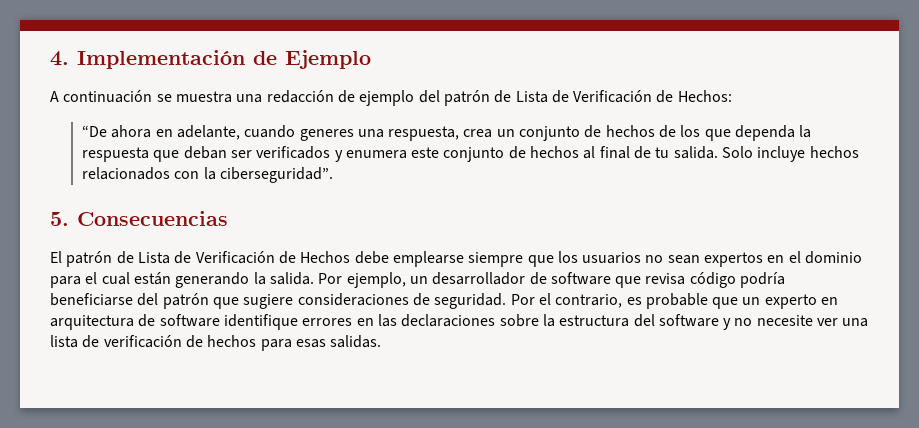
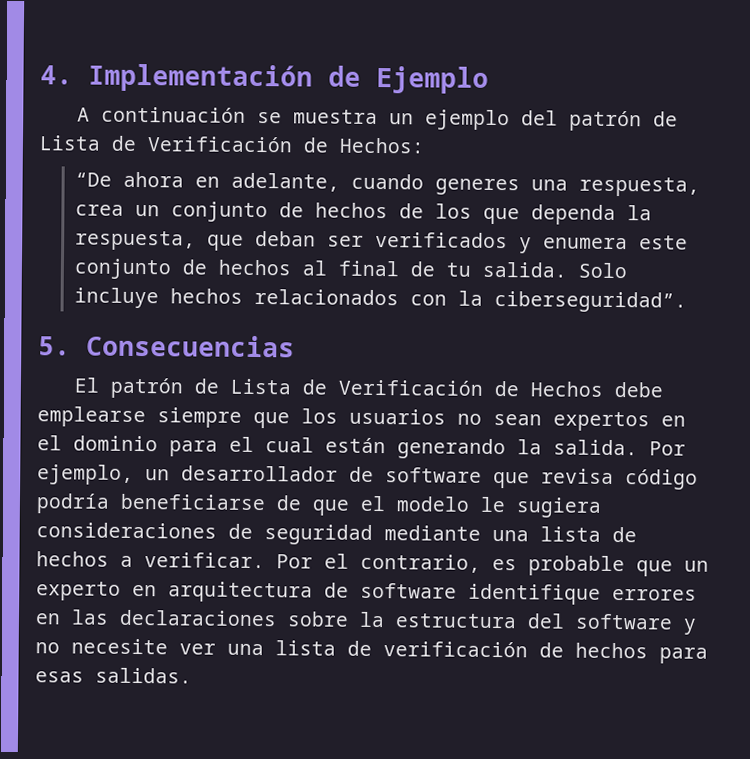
- A continuación se muestra una redacción de ejemplo del patrón de Lista de Verificación de Hechos:
+ A continuación se muestra un ejemplo del patrón de Lista de Verificación de Hechos:
- “De ahora en adelante, cuando generes una respuesta, crea un conjunto de hechos de los que dependa la respuesta que deban ser verificados y enumera este conjunto de hechos al final de tu salida.
+ “De ahora en adelante, cuando generes una respuesta, crea un conjunto de hechos de los que dependa la respuesta, que deban ser verificados y enumera este conjunto de hechos al final de tu salida.
- Por ejemplo, un desarrollador de software que revisa código podría beneficiarse del patrón que sugiere consideraciones de seguridad.
+ Por ejemplo, un desarrollador de software que revisa código podría beneficiarse de que el modelo le sugiera consideraciones de seguridad mediante una lista de hechos a verificar.

